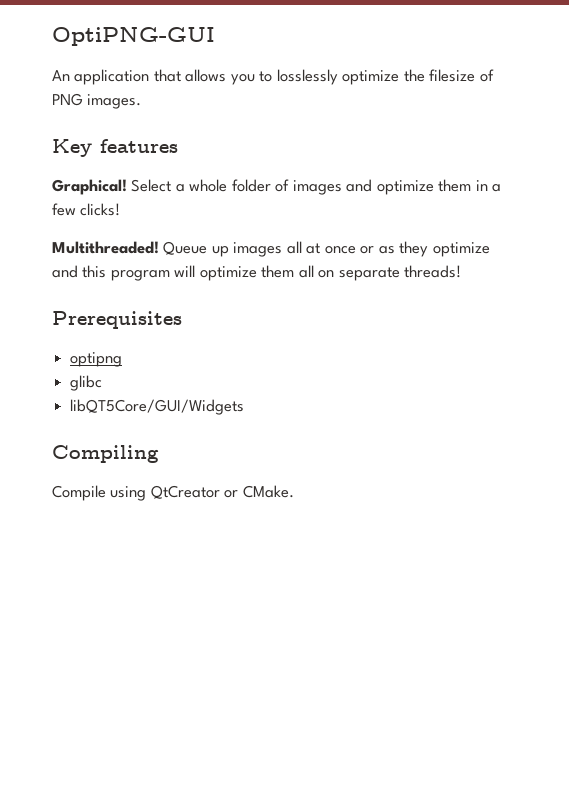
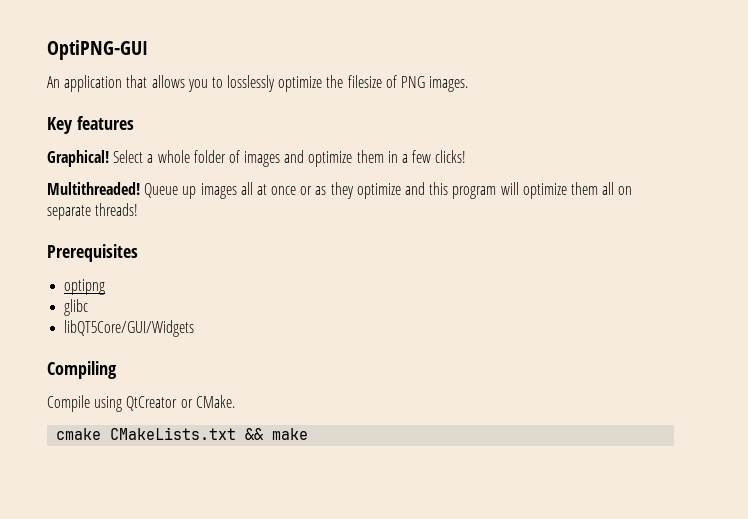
+ cmake CMakeLists.txt && make

